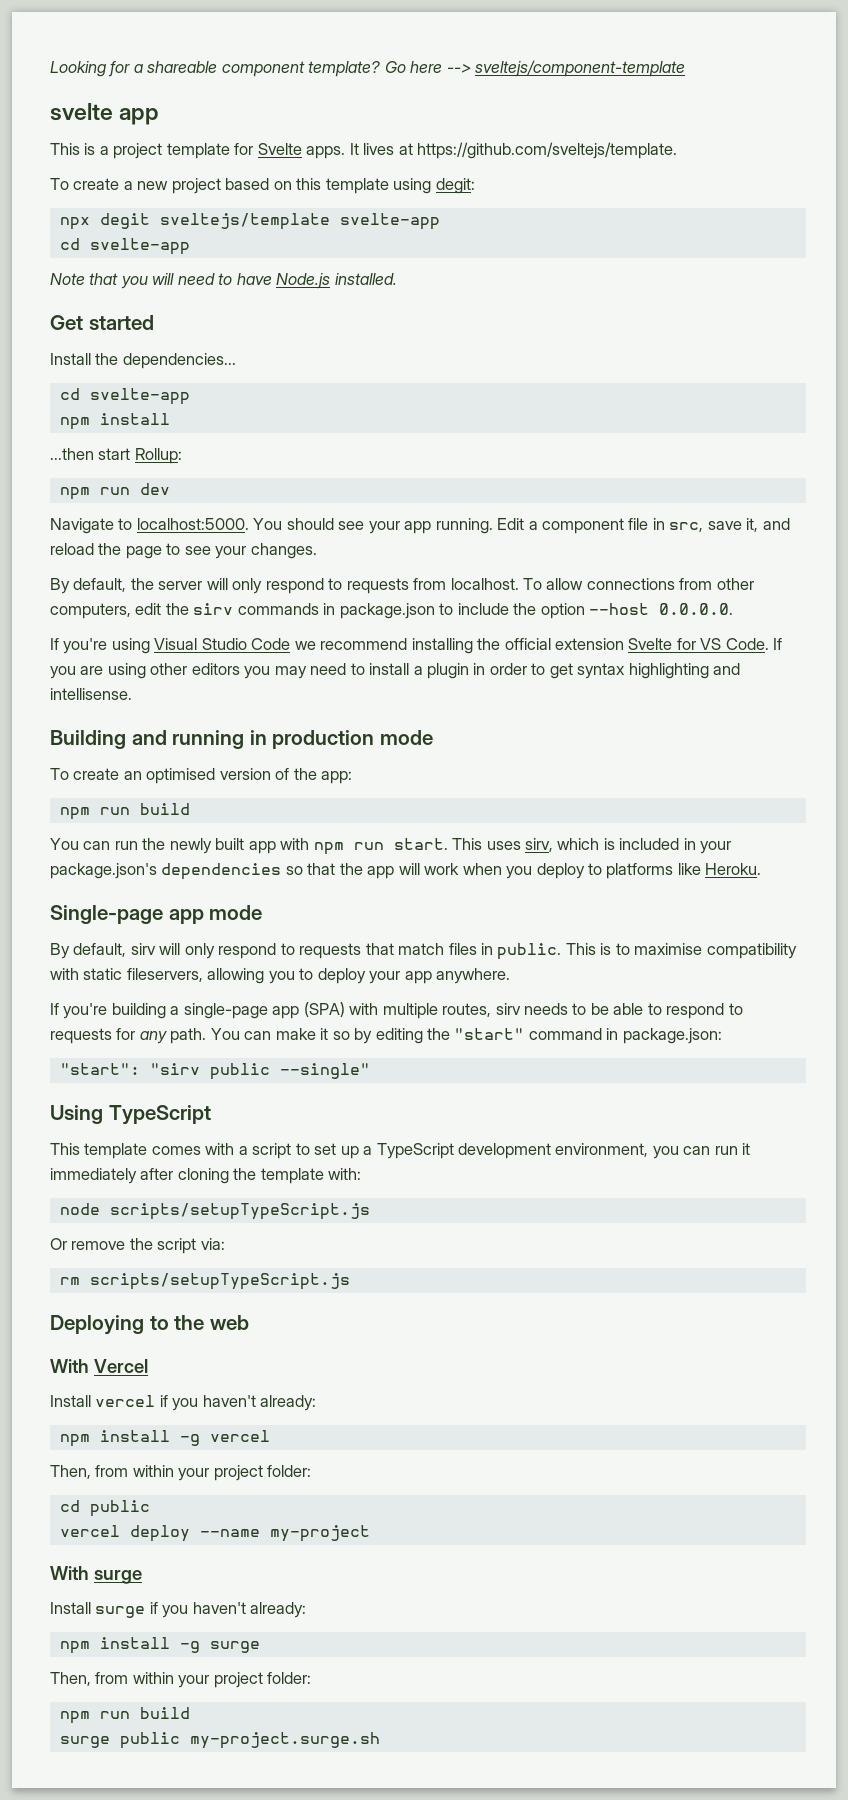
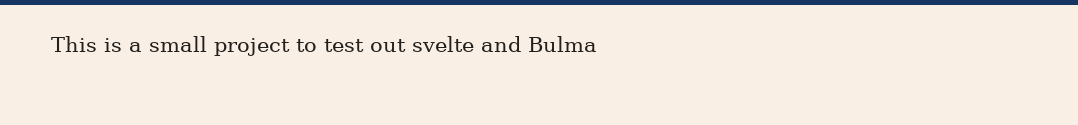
- Looking for a shareable component template? Go here --> sveltejs/component-template
- svelte app
- This is a project template for Svelte apps. It lives at https://github.com/sveltejs/template.
- To create a new project based on this template using degit:
- npx degit sveltejs/template svelte-app
- cd svelte-app
- Note that you will need to have Node.js installed.
- Get started
- Install the dependencies...
- cd svelte-app
- npm install
- ...then start Rollup:
- npm run dev
- Navigate to localhost:5000. You should see your app running. Edit a component file in src, save it, and reload the page to see your changes.
- By default, the server will only respond to requests from localhost. To allow connections from other computers, edit the sirv commands in package.json to include the option --host 0.0.0.0.
- If you're using Visual Studio Code we recommend installing the official extension Svelte for VS Code. If you are using other editors you may need to install a plugin in order to get syntax highlighting and intellisense.
- Building and running in production mode
- To create an optimised version of the app:
- npm run build
- You can run the newly built app with npm run start. This uses sirv, which is included in your package.json's dependencies so that the app will work when you deploy to platforms like Heroku.
- Single-page app mode
- By default, sirv will only respond to requests that match files in public. This is to maximise compatibility with static fileservers, allowing you to deploy your app anywhere.
- If you're building a single-page app (SPA) with multiple routes, sirv needs to be able to respond to requests for any path. You can make it so by editing the "start" command in package.json:
- "start": "sirv public --single"
- Using TypeScript
- This template comes with a script to set up a TypeScript development environment, you can run it immediately after cloning the template with:
- node scripts/setupTypeScript.js
- Or remove the script via:
- rm scripts/setupTypeScript.js
- Deploying to the web
- With Vercel
- Install vercel if you haven't already:
- npm install -g vercel
- Then, from within your project folder:
- cd public
- vercel deploy --name my-project
- With surge
- Install surge if you haven't already:
- npm install -g surge
- Then, from within your project folder:
- npm run build
- surge public my-project.surge.sh
+ This is a small project to test out svelte and Bulma

